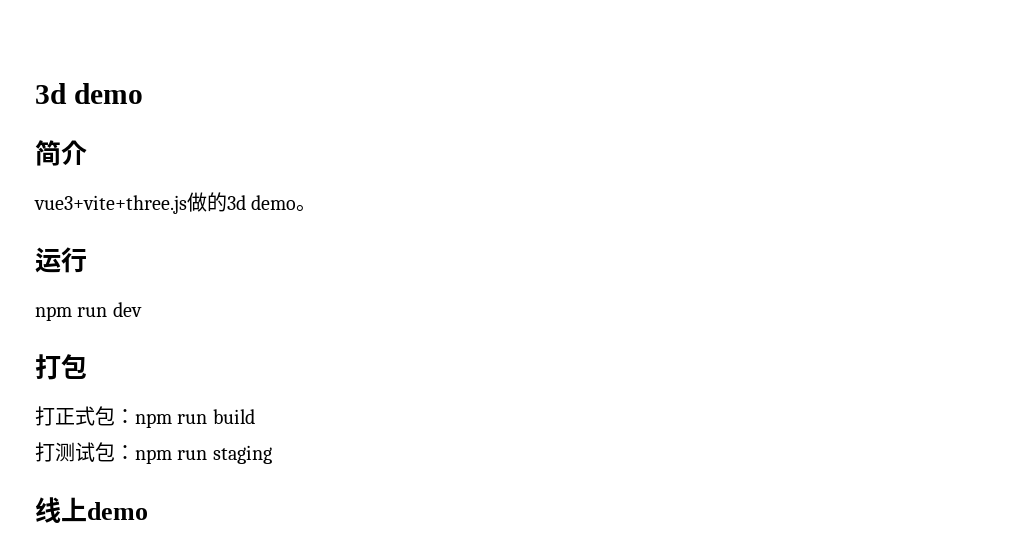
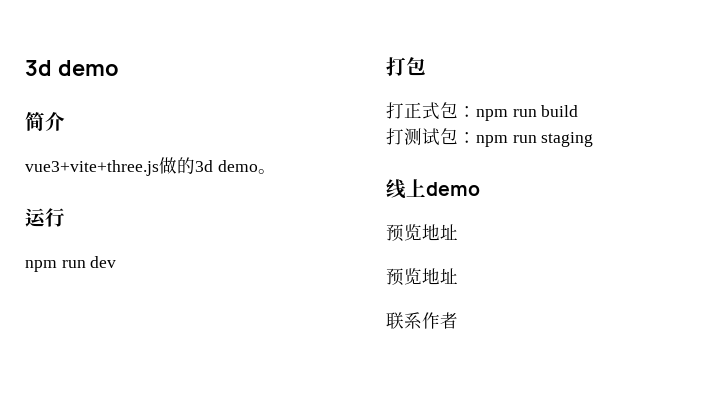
  线上demo
+ 预览地址
+ 预览地址
+ 联系作者

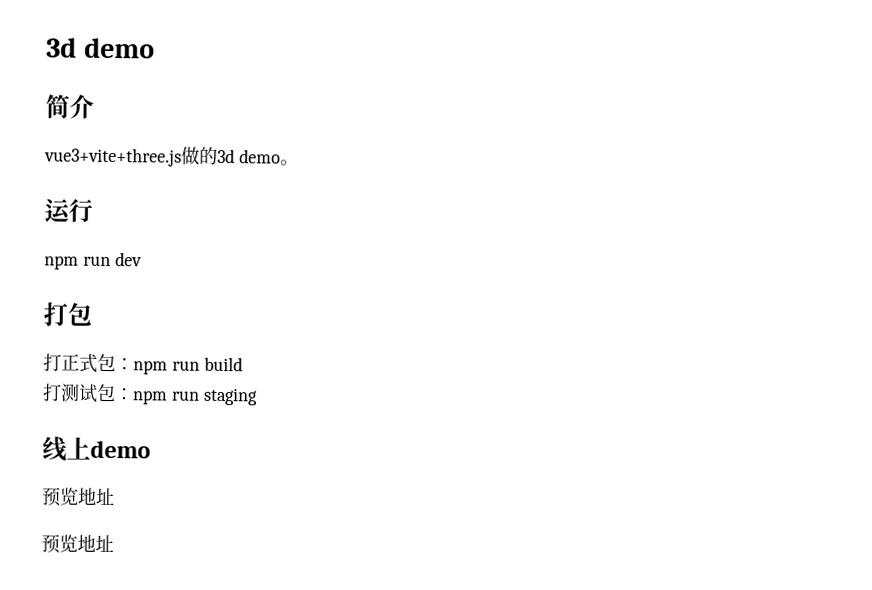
- 联系作者

